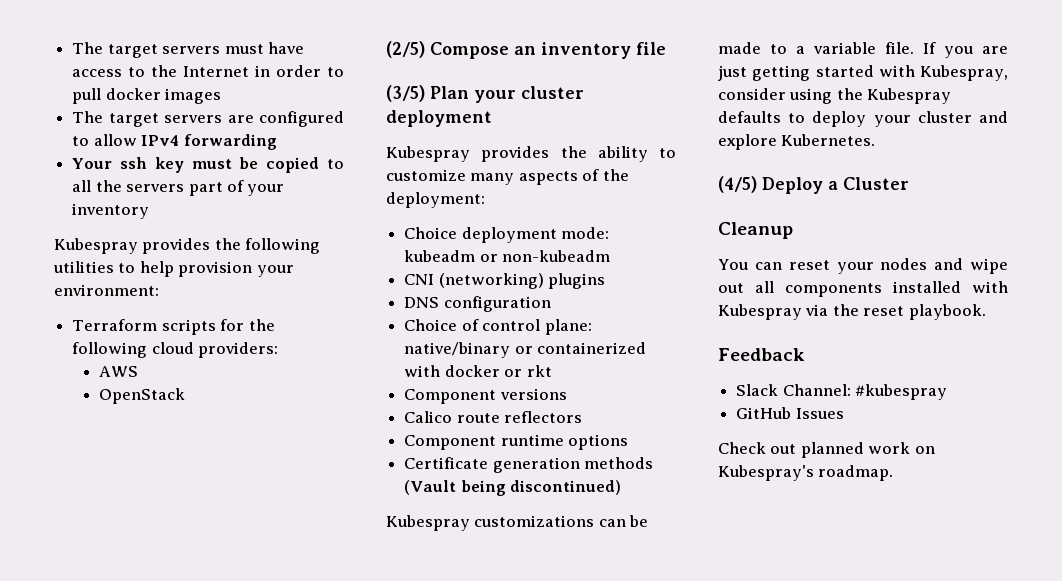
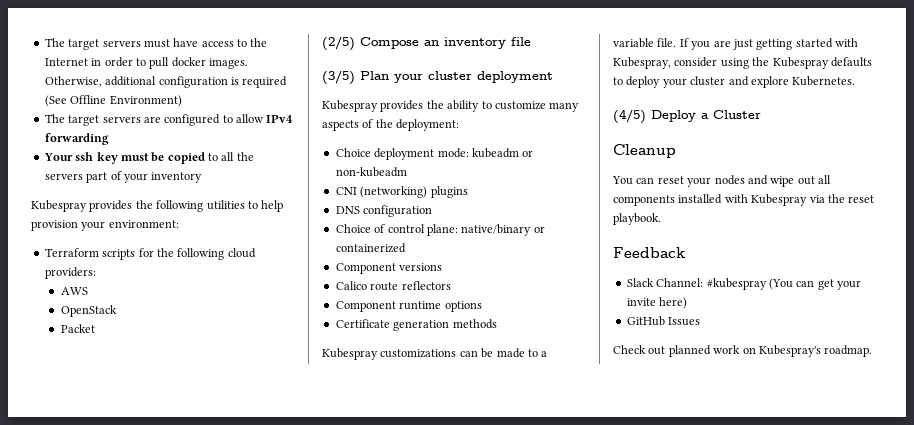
- The target servers must have access to the Internet in order to pull docker images
+ The target servers must have access to the Internet in order to pull docker images. Otherwise, additional configuration is required (See Offline Environment)
+ Packet
- Choice of control plane: native/binary or containerized with docker or rkt
+ Choice of control plane: native/binary or containerized
- Certificate generation methods (Vault being discontinued)
+ Certificate generation methods
- Slack Channel: #kubespray
+ Slack Channel: #kubespray (You can get your invite here)

